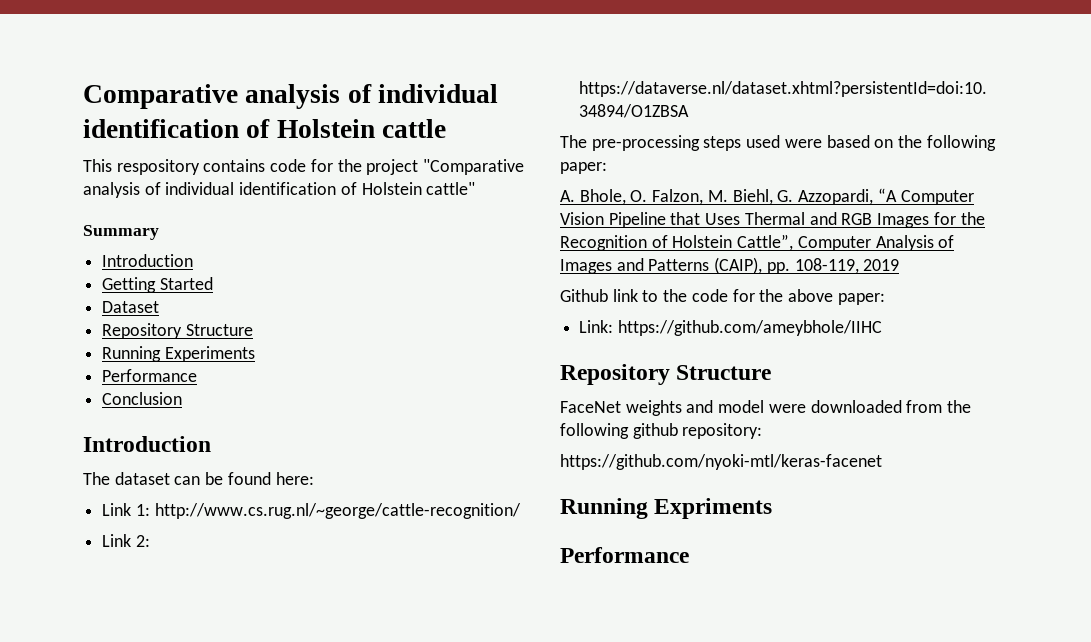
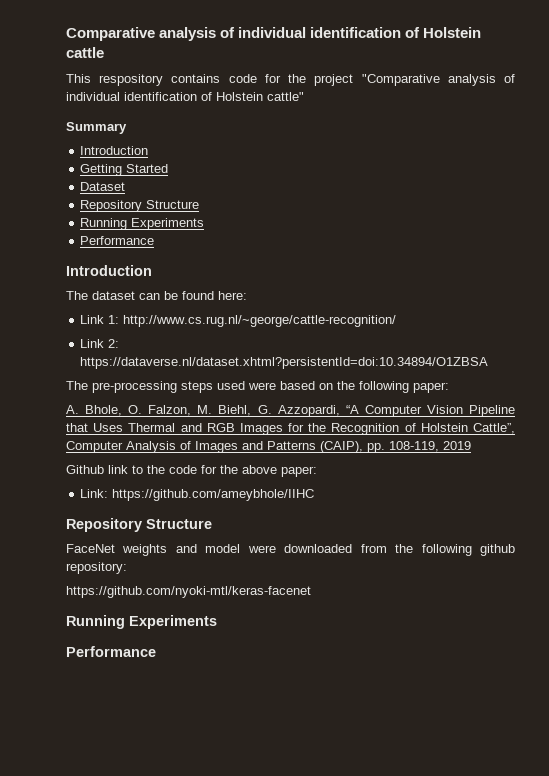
- Conclusion
  https://github.com/nyoki-mtl/keras-facenet
- Running Expriments
+ Running Experiments

